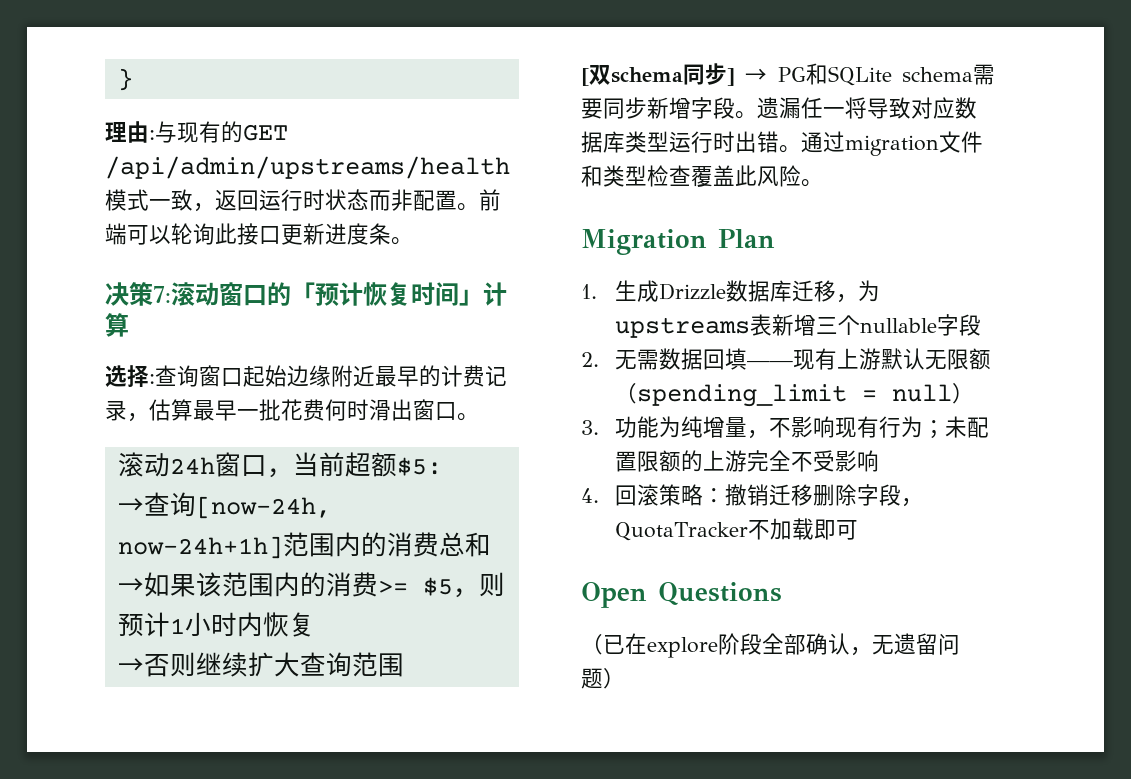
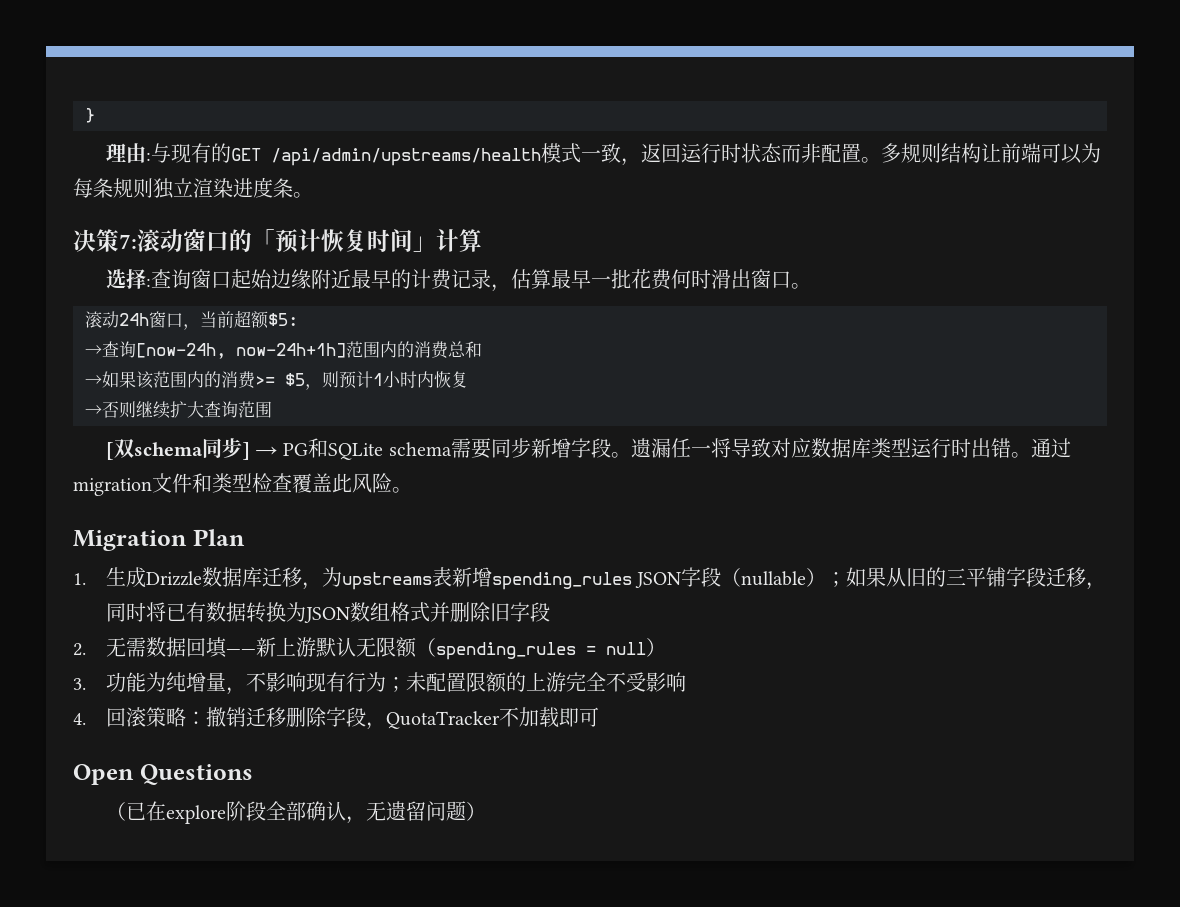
- 前端可以轮询此接口更新进度条。
+ 多规则结构让前端可以为每条规则独立渲染进度条。
- 1.生成Drizzle数据库迁移，为upstreams表新增三个nullable字段
+ 1.生成Drizzle数据库迁移，为upstreams表新增spending_rules JSON字段（nullable）；如果从旧的三平铺字段迁移，同时将已有数据转换为JSON数组格式并删除旧字段
- 2.无需数据回填——现有上游默认无限额（spending_limit = null）
+ 2.无需数据回填——新上游默认无限额（spending_rules = null）

